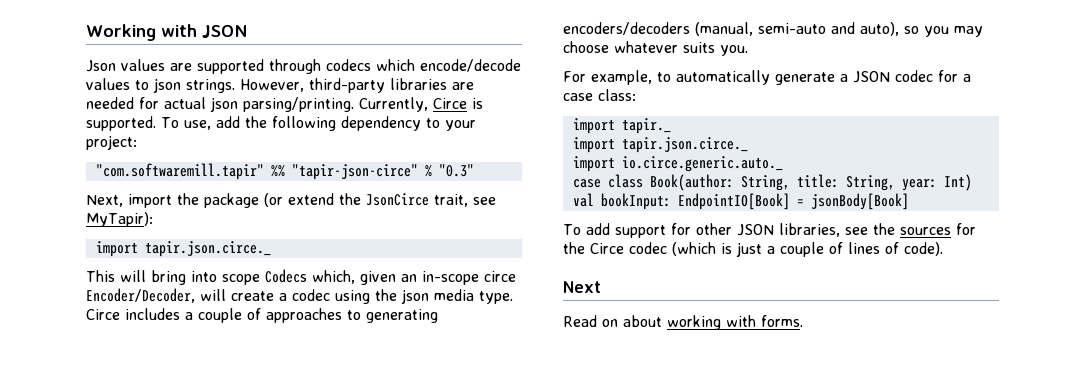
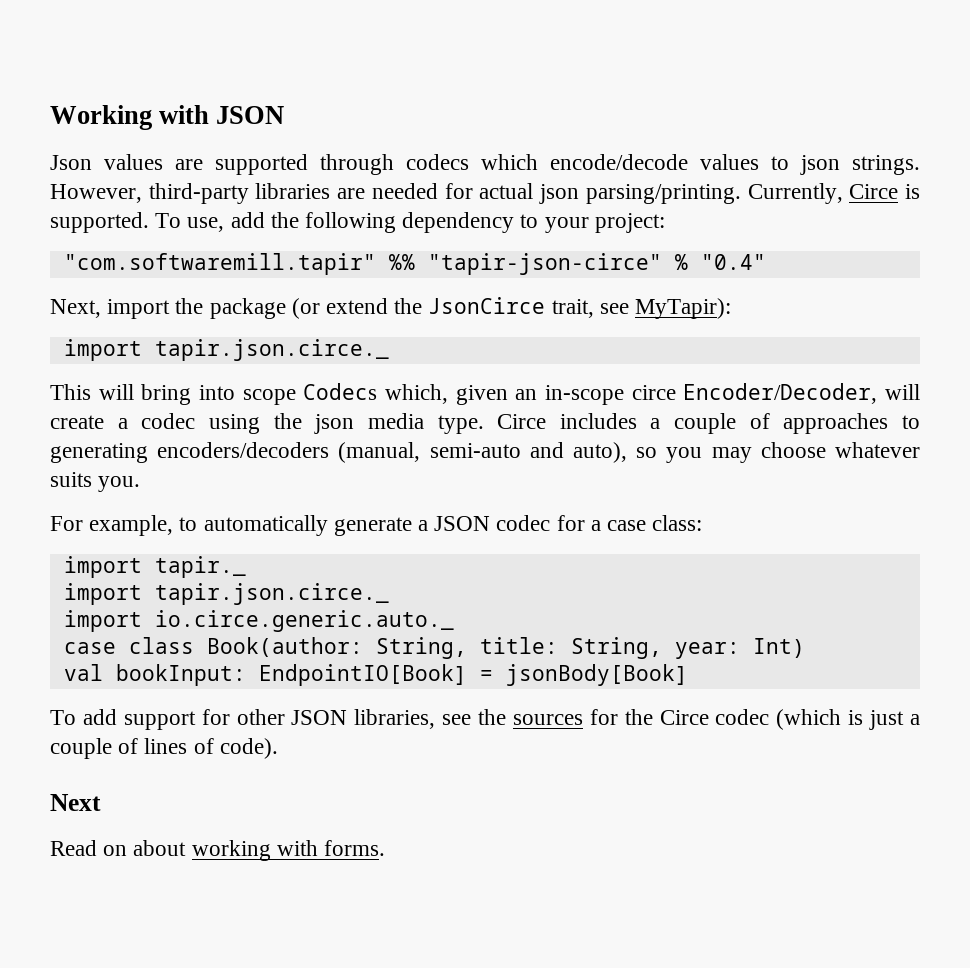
- "com.softwaremill.tapir" %% "tapir-json-circe" % "0.3"
+ "com.softwaremill.tapir" %% "tapir-json-circe" % "0.4"

